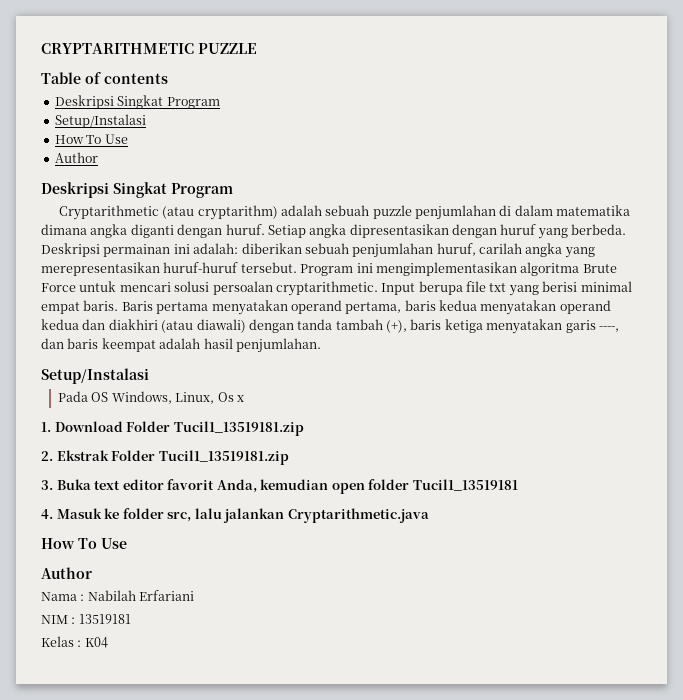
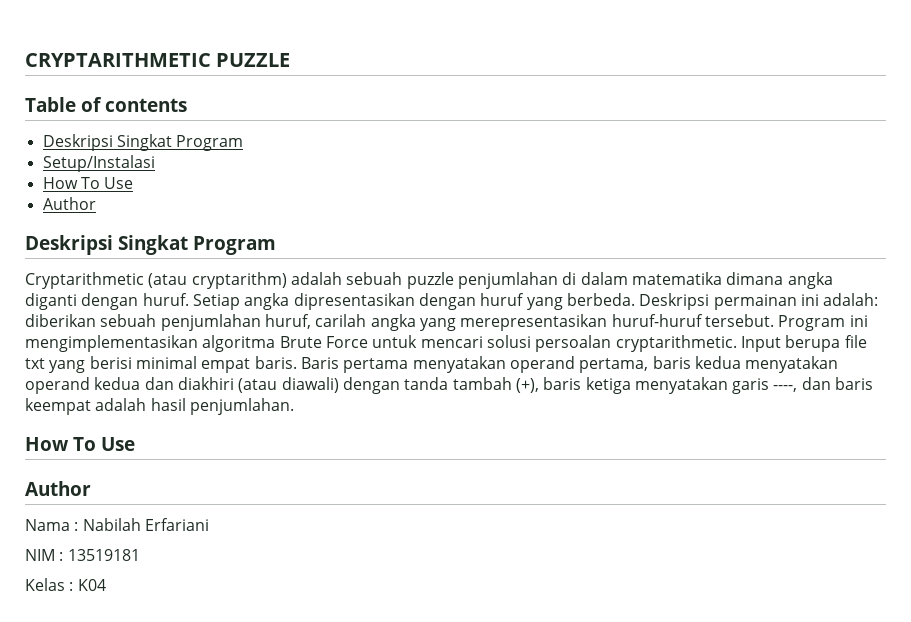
  Baris pertama menyatakan operand pertama, baris kedua menyatakan operand kedua dan diakhiri (atau diawali) dengan tanda tambah (+), baris ketiga menyatakan garis ----, dan baris keempat adalah hasil penjumlahan.
- Setup/Instalasi
- Pada OS Windows, Linux, Os x
- 1. Download Folder Tucil1_13519181.zip
- 2. Ekstrak Folder Tucil1_13519181.zip
- 3. Buka text editor favorit Anda, kemudian open folder Tucil1_13519181
- 4. Masuk ke folder src, lalu jalankan Cryptarithmetic.java

